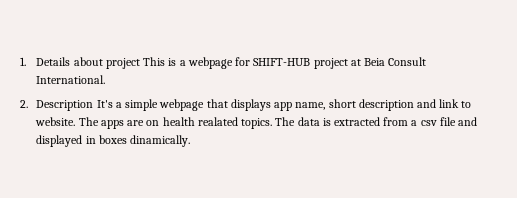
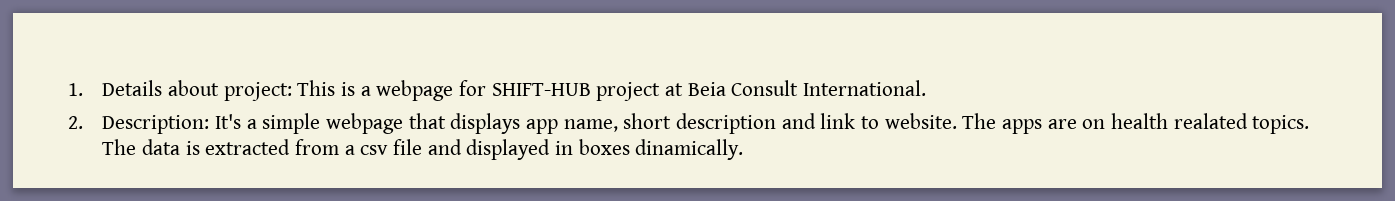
- 1. Details about project This is a webpage for SHIFT-HUB project at Beia Consult International.
+ 1. Details about project: This is a webpage for SHIFT-HUB project at Beia Consult International.
- 2. Description It's a simple webpage that displays app name, short description and link to website.
+ 2. Description: It's a simple webpage that displays app name, short description and link to website.

